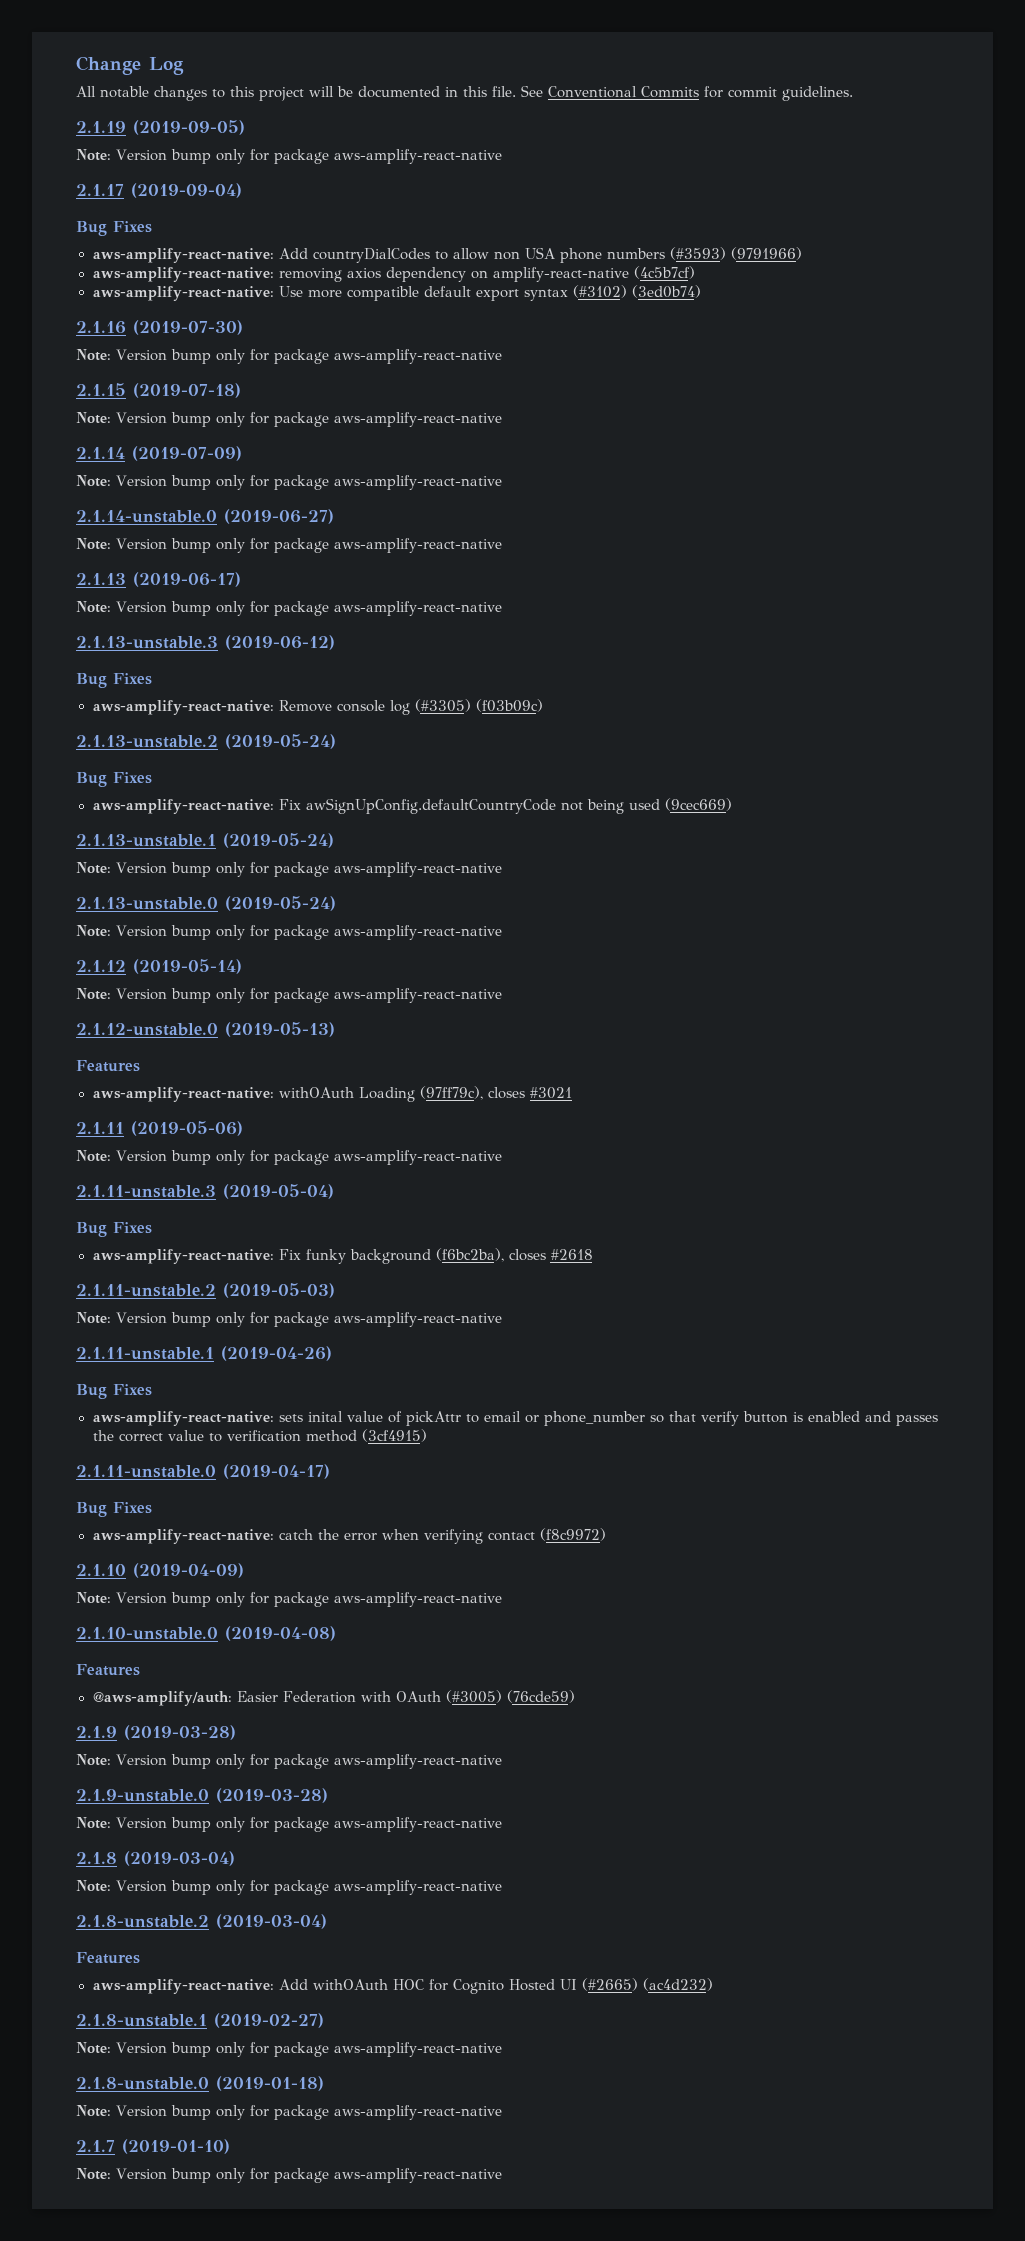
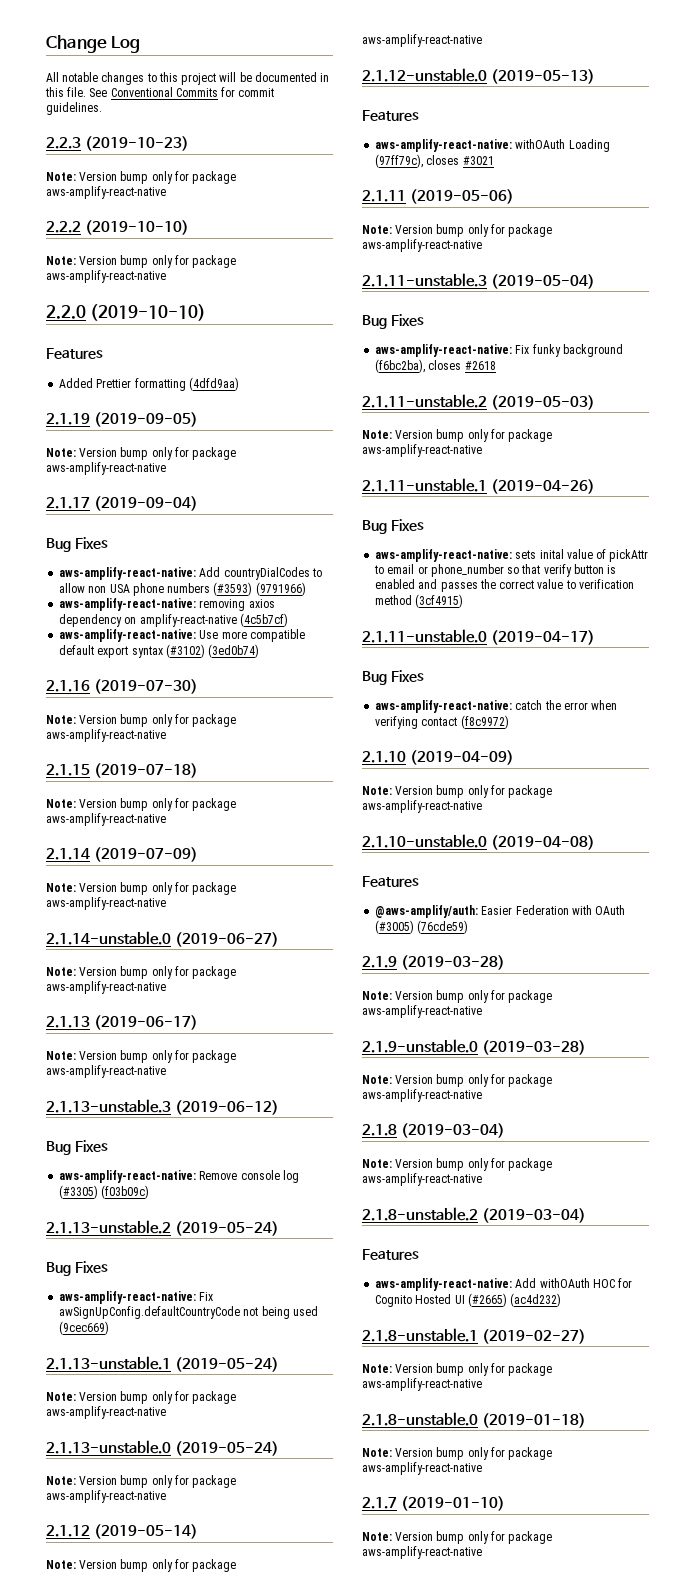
+ 2.2.3 (2019-10-23)
+ Note: Version bump only for package aws-amplify-react-native
+ 2.2.2 (2019-10-10)
+ Note: Version bump only for package aws-amplify-react-native
+ 2.2.0 (2019-10-10)
+ Features
+ Added Prettier formatting (4dfd9aa)

